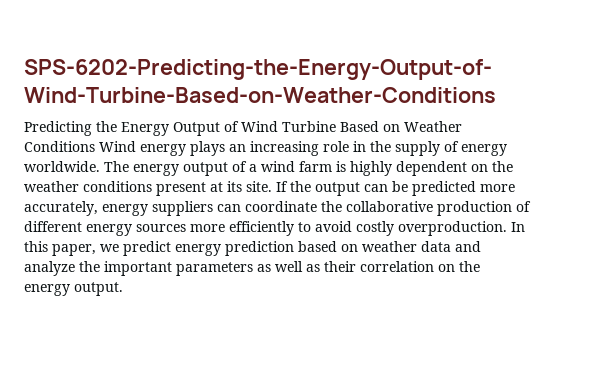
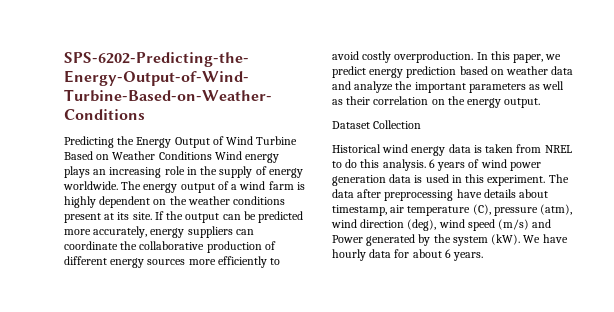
+ Dataset Collection
+ Historical wind energy data is taken from NREL to do this analysis. 6 years of wind power generation data is used in this experiment. The data after preprocessing have details about timestamp, air temperature (C), pressure (atm), wind direction (deg), wind speed (m/s) and Power generated by the system (kW). We have hourly data for about 6 years.

